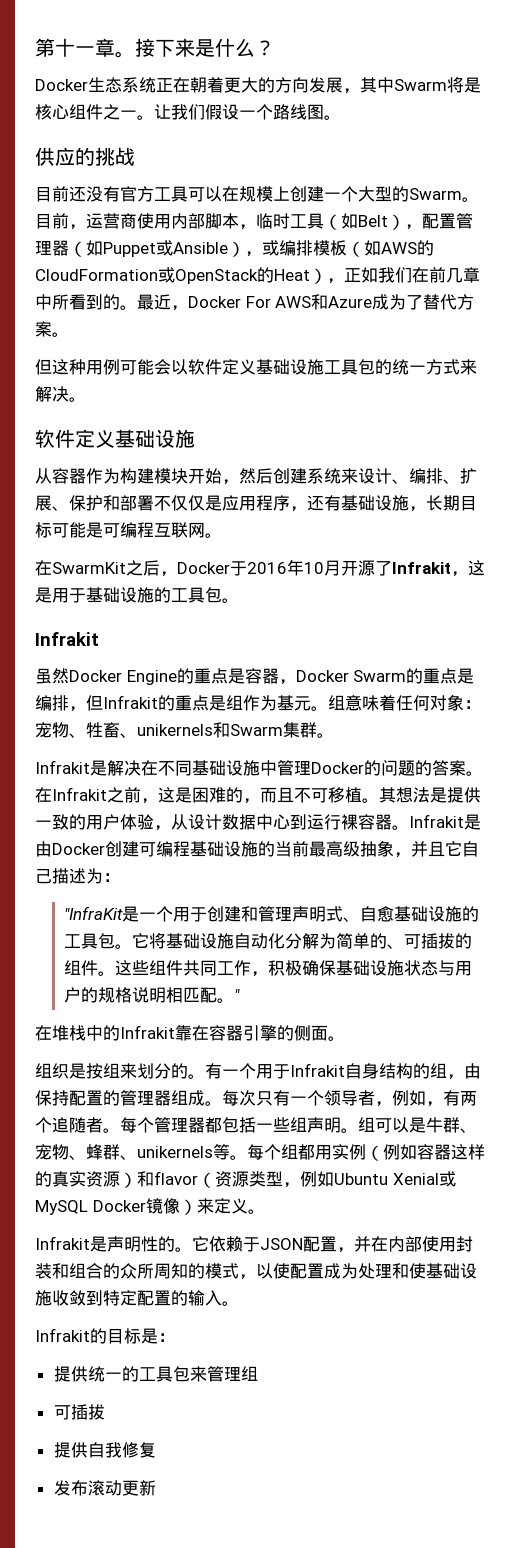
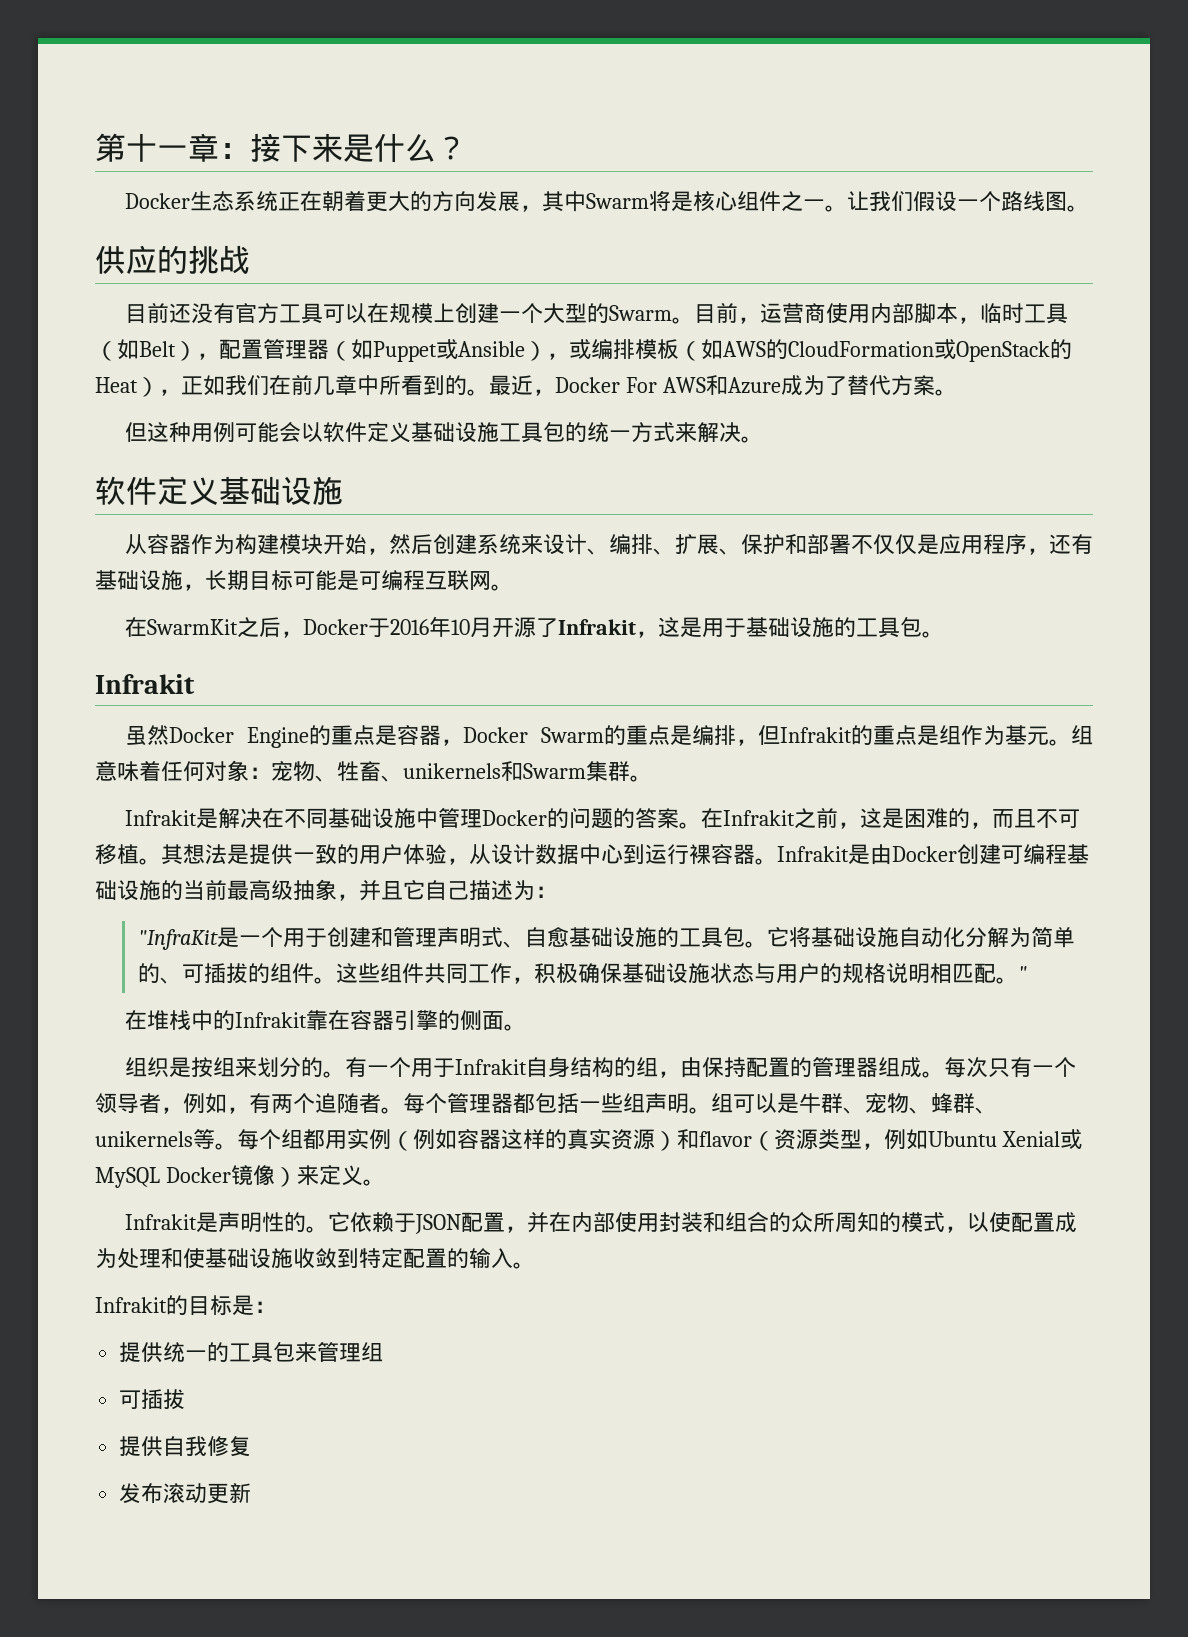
- 第十一章。接下来是什么？
+ 第十一章：接下来是什么？

